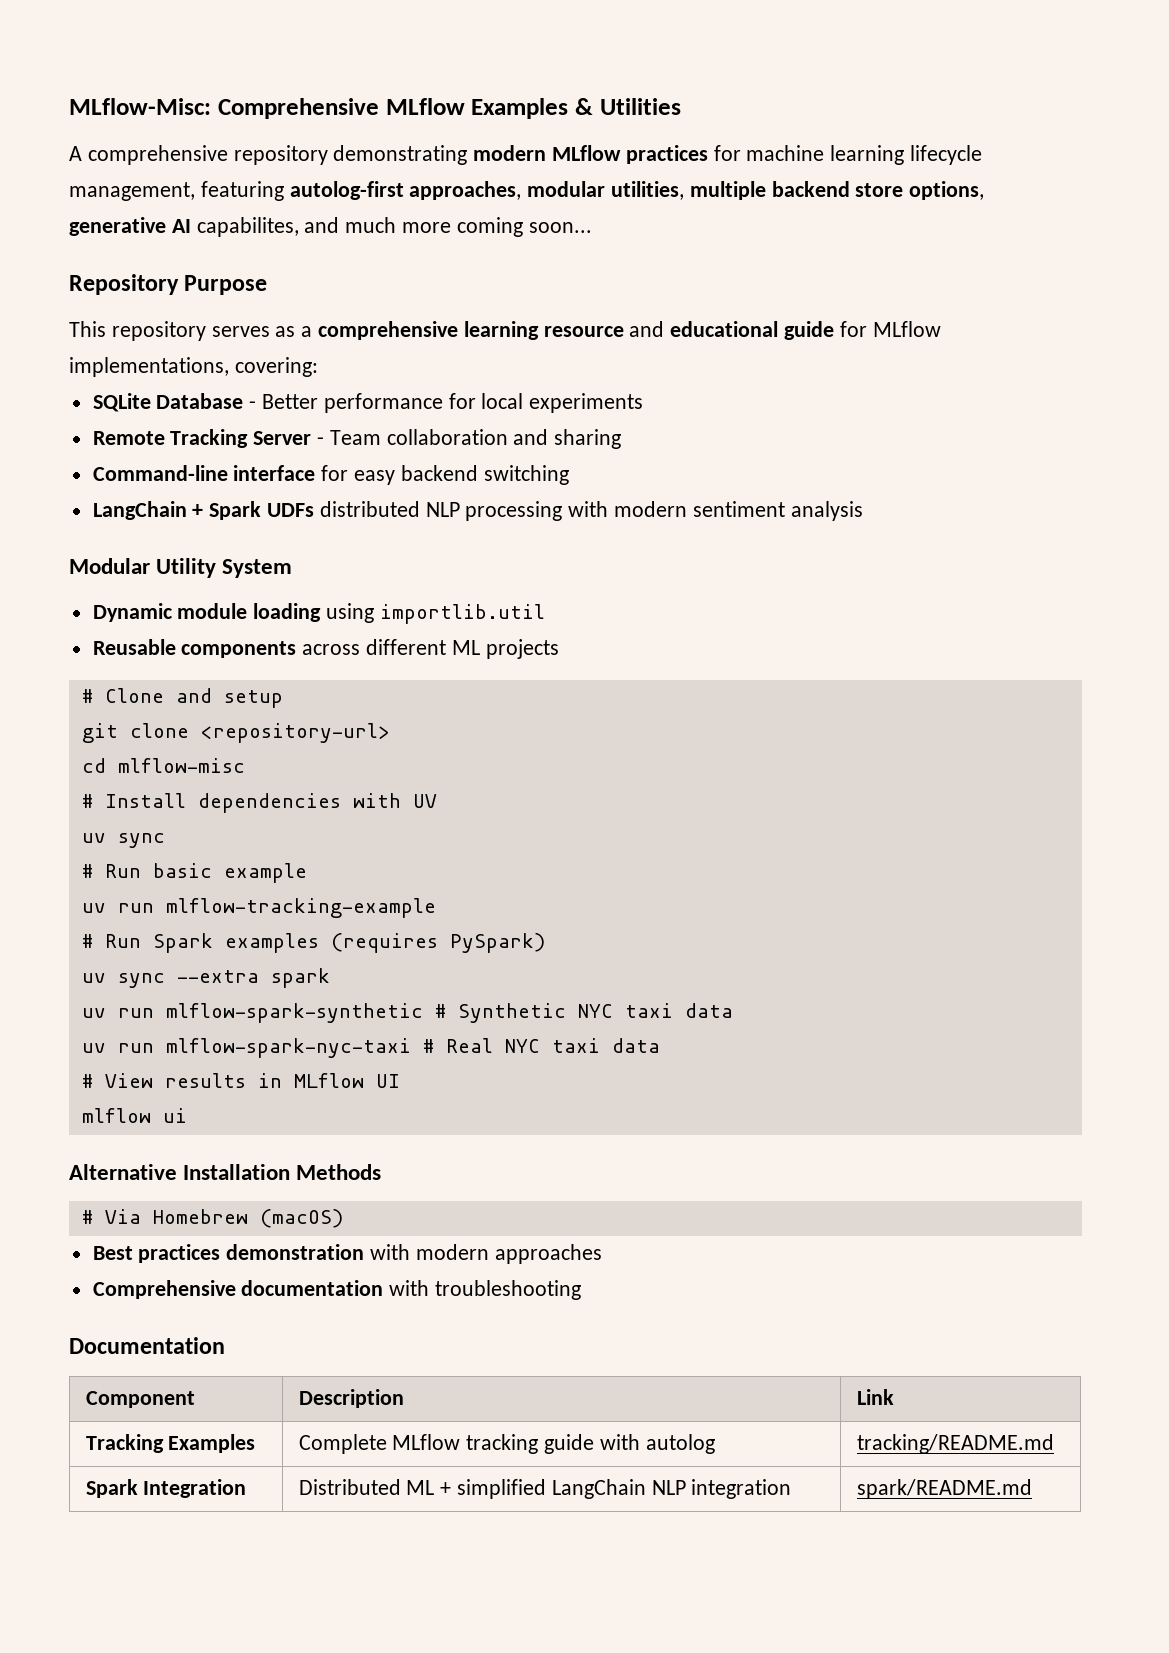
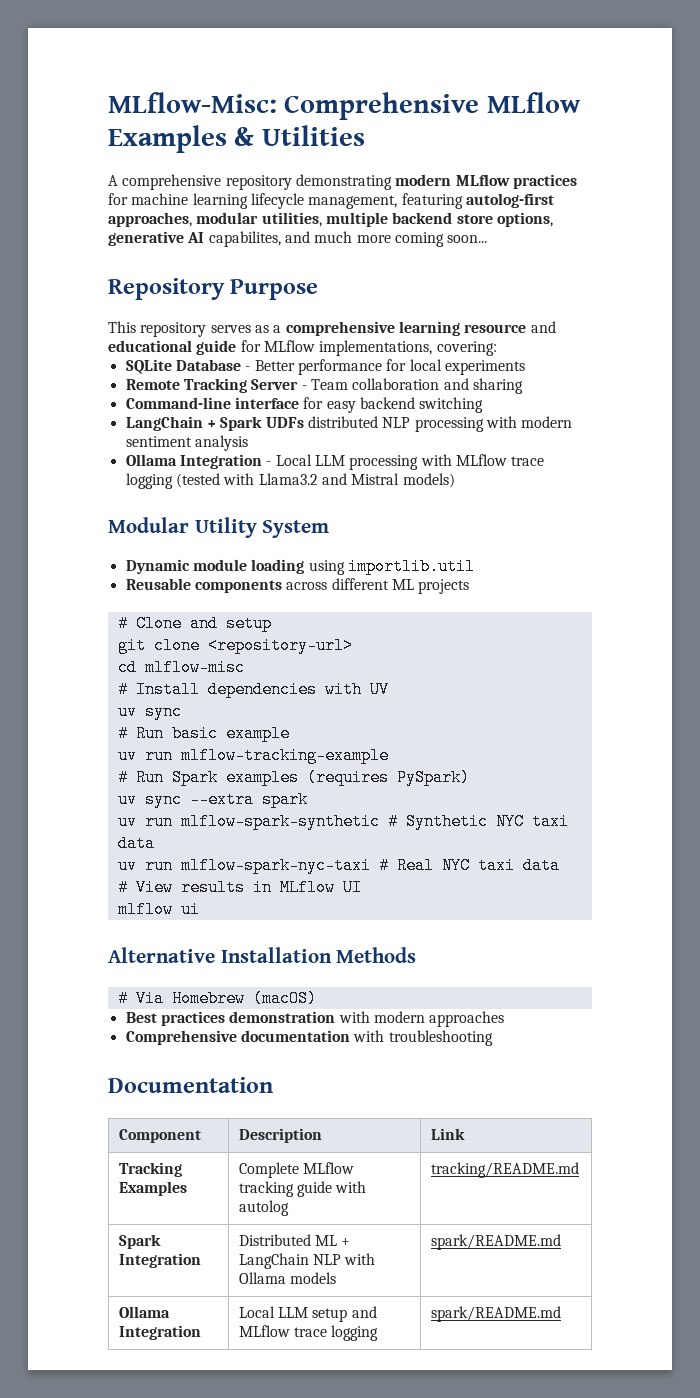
+ Ollama Integration - Local LLM processing with MLflow trace logging (tested with Llama3.2 and Mistral models)
- Spark Integration | Distributed ML + simplified LangChain NLP integration | spark/README.md
+ Spark Integration | Distributed ML + LangChain NLP with Ollama models | spark/README.md
+ Ollama Integration | Local LLM setup and MLflow trace logging | spark/README.md

